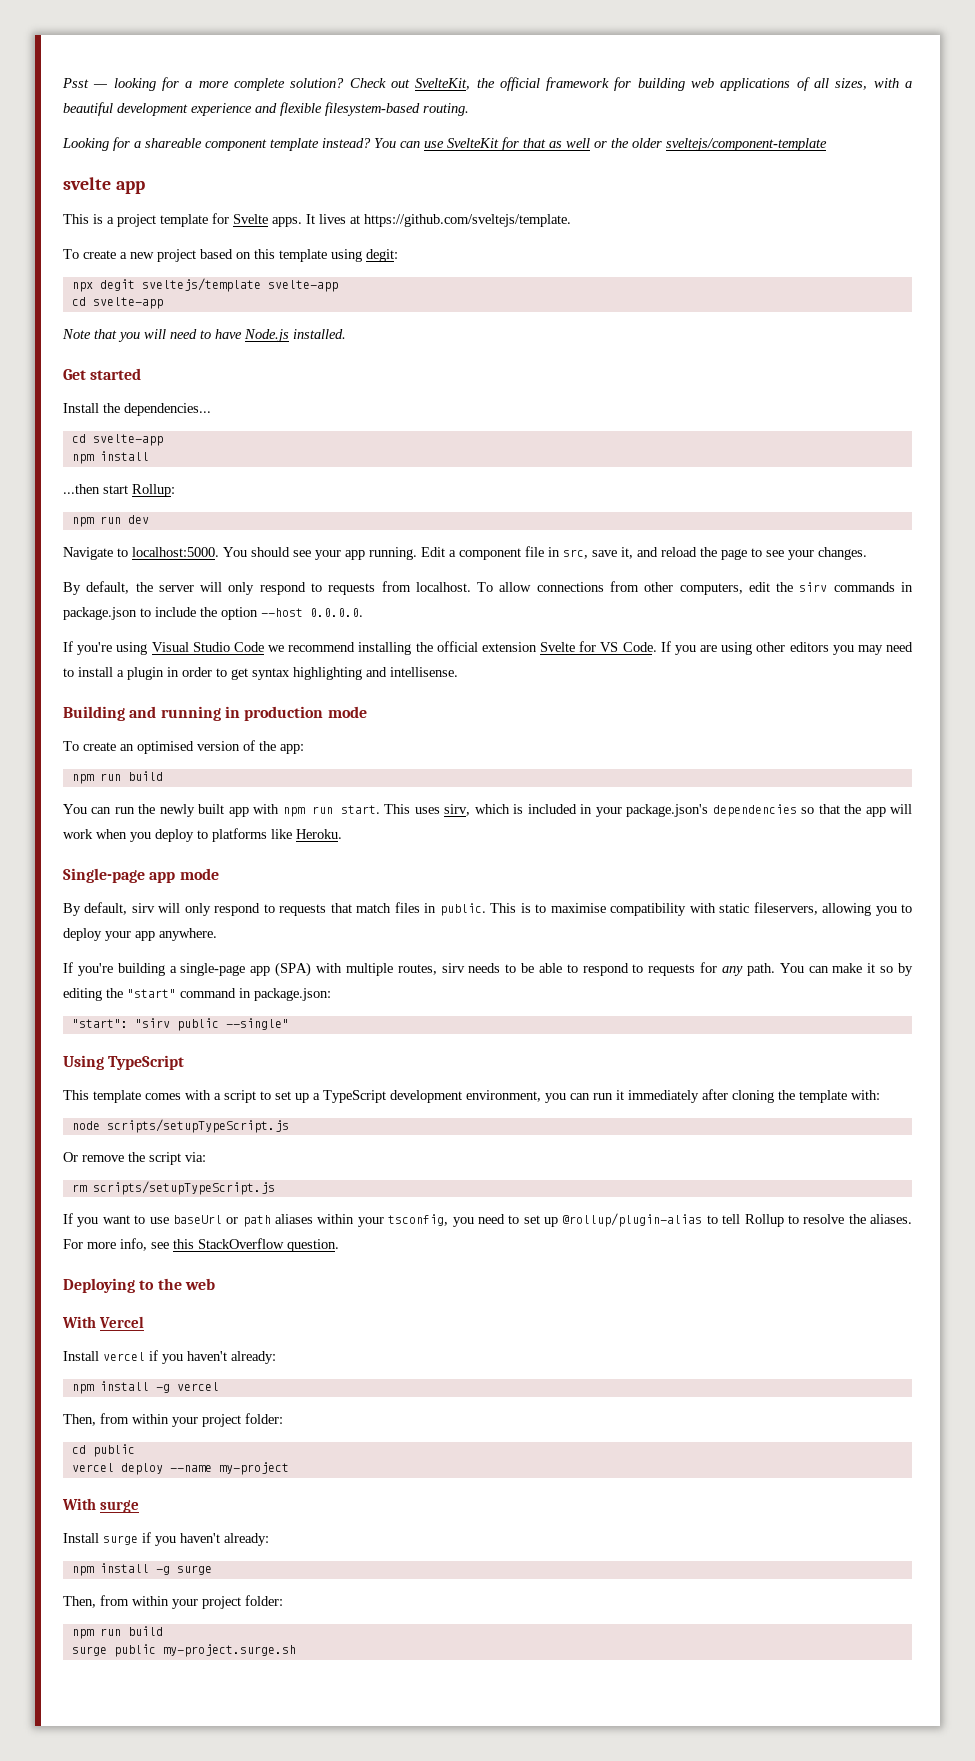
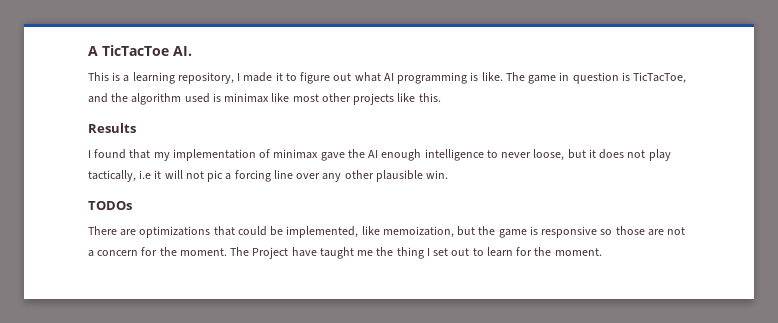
- Psst — looking for a more complete solution? Check out SvelteKit, the official framework for building web applications of all sizes, with a beautiful development experience and flexible filesystem-based routing.
- Looking for a shareable component template instead? You can use SvelteKit for that as well or the older sveltejs/component-template
- svelte app
- This is a project template for Svelte apps. It lives at https://github.com/sveltejs/template.
- To create a new project based on this template using degit:
- npx degit sveltejs/template svelte-app
- cd svelte-app
- Note that you will need to have Node.js installed.
- Get started
- Install the dependencies...
- cd svelte-app
- npm install
- ...then start Rollup:
- npm run dev
- Navigate to localhost:5000. You should see your app running. Edit a component file in src, save it, and reload the page to see your changes.
- By default, the server will only respond to requests from localhost. To allow connections from other computers, edit the sirv commands in package.json to include the option --host 0.0.0.0.
- If you're using Visual Studio Code we recommend installing the official extension Svelte for VS Code. If you are using other editors you may need to install a plugin in order to get syntax highlighting and intellisense.
- Building and running in production mode
- To create an optimised version of the app:
- npm run build
- You can run the newly built app with npm run start. This uses sirv, which is included in your package.json's dependencies so that the app will work when you deploy to platforms like Heroku.
- Single-page app mode
- By default, sirv will only respond to requests that match files in public. This is to maximise compatibility with static fileservers, allowing you to deploy your app anywhere.
- If you're building a single-page app (SPA) with multiple routes, sirv needs to be able to respond to requests for any path. You can make it so by editing the "start" command in package.json:
- "start": "sirv public --single"
- Using TypeScript
- This template comes with a script to set up a TypeScript development environment, you can run it immediately after cloning the template with:
- node scripts/setupTypeScript.js
- Or remove the script via:
- rm scripts/setupTypeScript.js
- If you want to use baseUrl or path aliases within your tsconfig, you need to set up @rollup/plugin-alias to tell Rollup to resolve the aliases. For more info, see this StackOverflow question.
- Deploying to the web
- With Vercel
- Install vercel if you haven't already:
- npm install -g vercel
- Then, from within your project folder:
- cd public
- vercel deploy --name my-project
- With surge
- Install surge if you haven't already:
- npm install -g surge
- Then, from within your project folder:
- npm run build
- surge public my-project.surge.sh
+ A TicTacToe AI.
+ This is a learning repository, I made it to figure out what AI programming is like. The game in question is TicTacToe, and the algorithm used is minimax like most other projects like this.
+ Results
+ I found that my implementation of minimax gave the AI enough intelligence to never loose, but it does not play tactically, i.e it will not pic a forcing line over any other plausible win.
+ TODOs
+ There are optimizations that could be implemented, like memoization, but the game is responsive so those are not a concern for the moment. The Project have taught me the thing I set out to learn for the moment.

